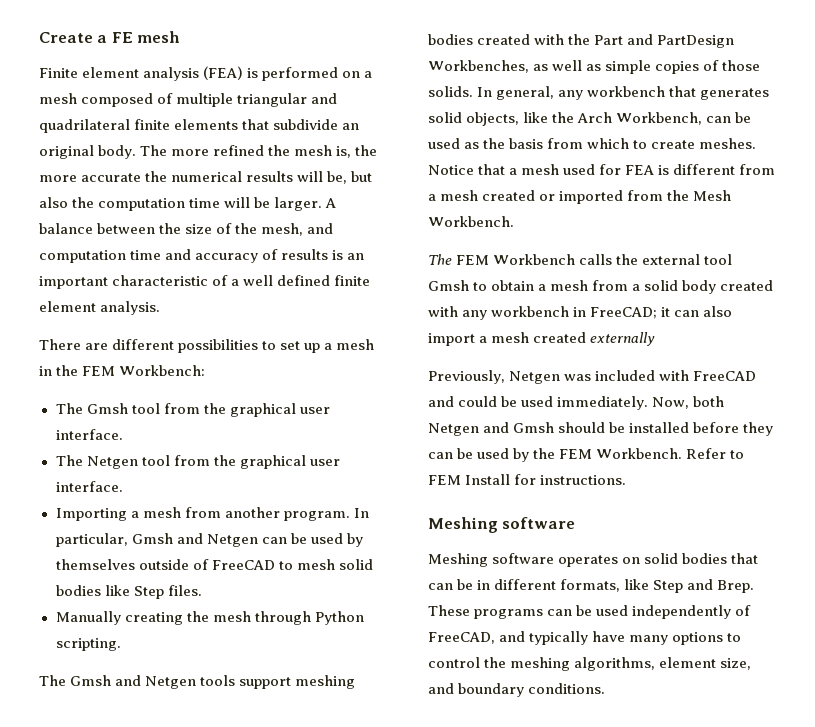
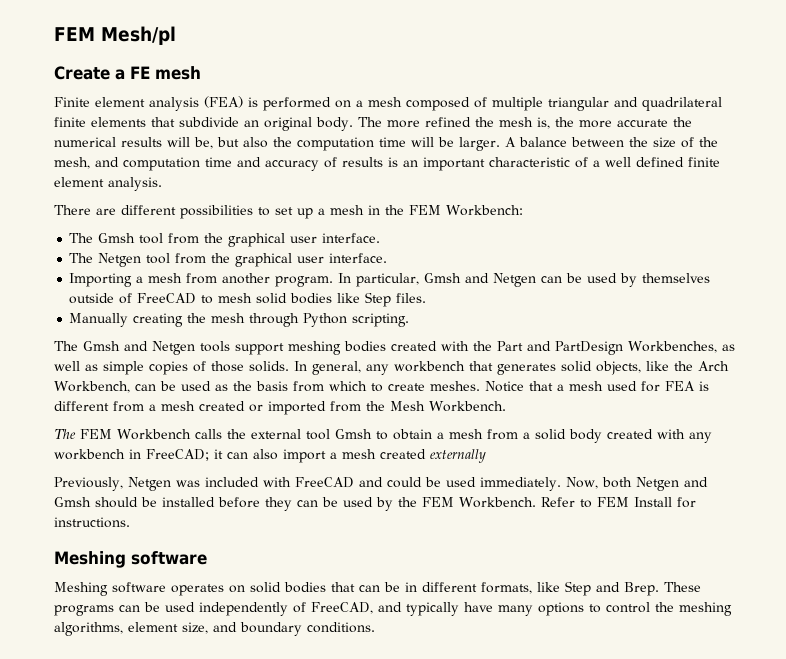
+ FEM Mesh/pl

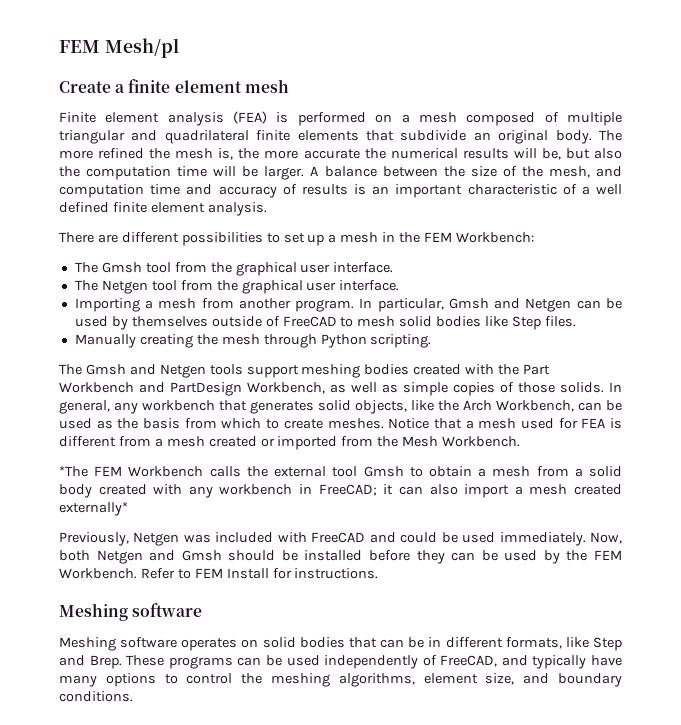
- Create a FE mesh
+ Create a finite element mesh
- The Gmsh and Netgen tools support meshing bodies created with the Part and PartDesign Workbenches, as well as simple copies of those solids.
+ The Gmsh and Netgen tools support meshing bodies created with the Part Workbench and PartDesign Workbench, as well as simple copies of those solids.
- The FEM Workbench calls the external tool Gmsh to obtain a mesh from a solid body created with any workbench in FreeCAD; it can also import a mesh created externally
+ *The FEM Workbench calls the external tool Gmsh to obtain a mesh from a solid body created with any workbench in FreeCAD; it can also import a mesh created externally*

